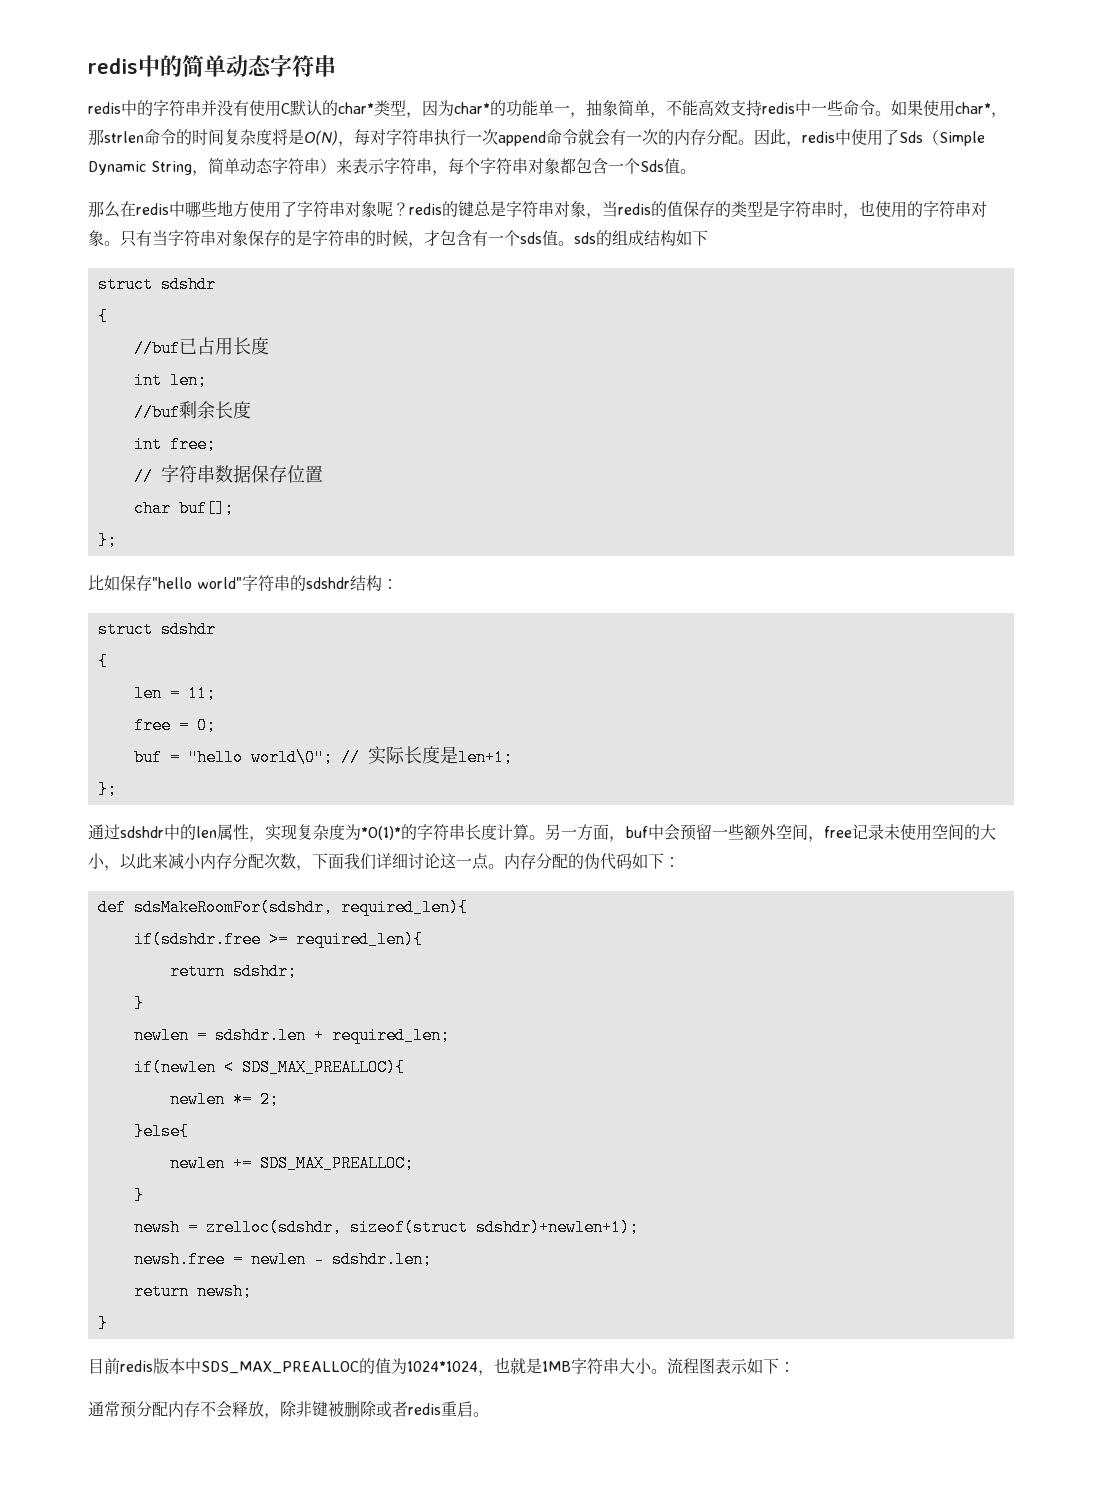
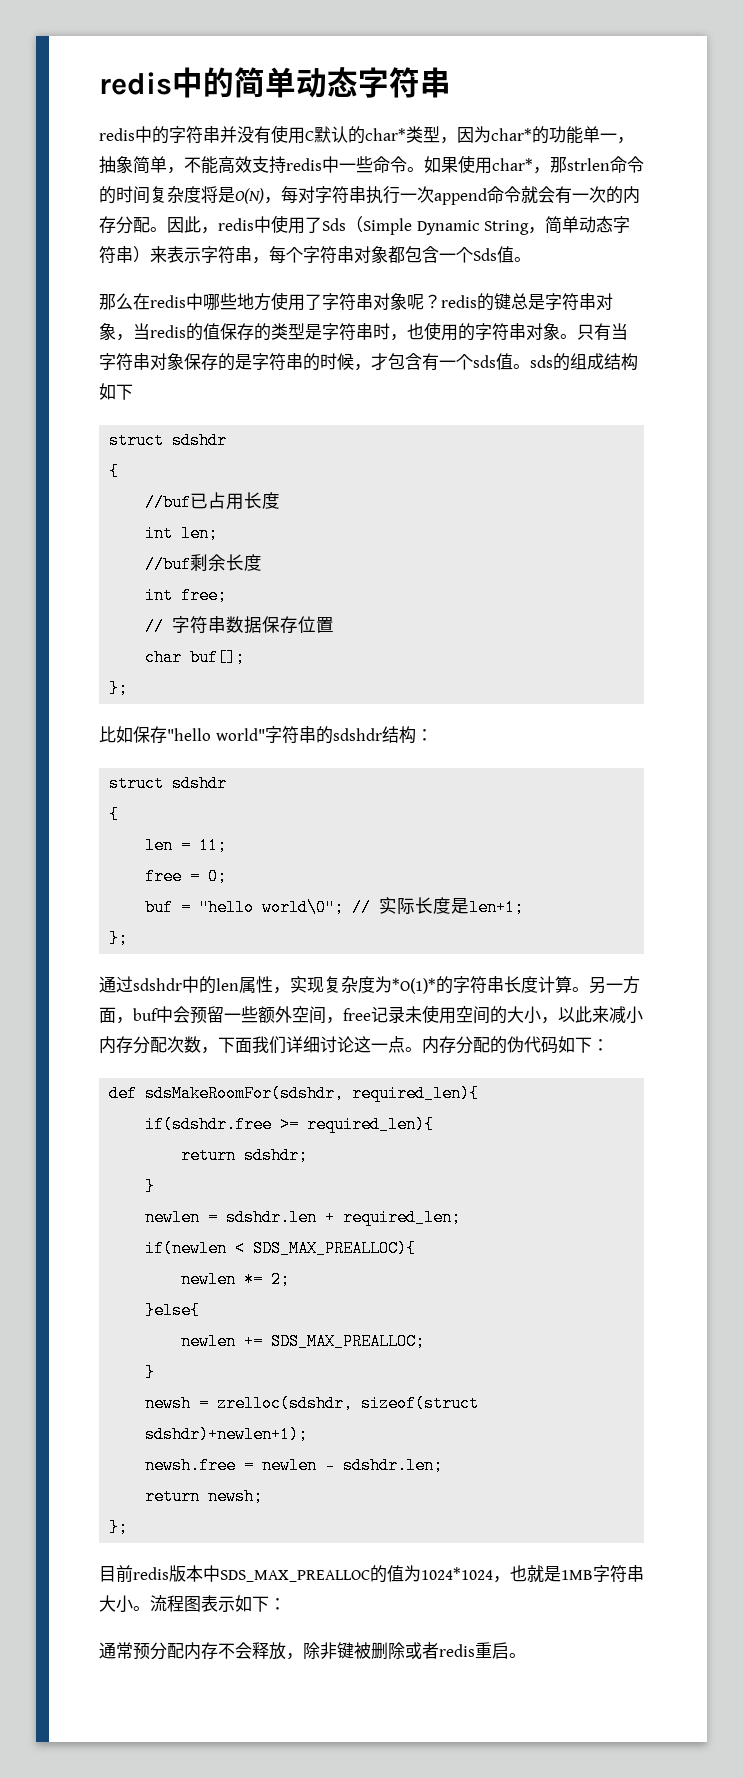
  return newsh;
- }
+ };

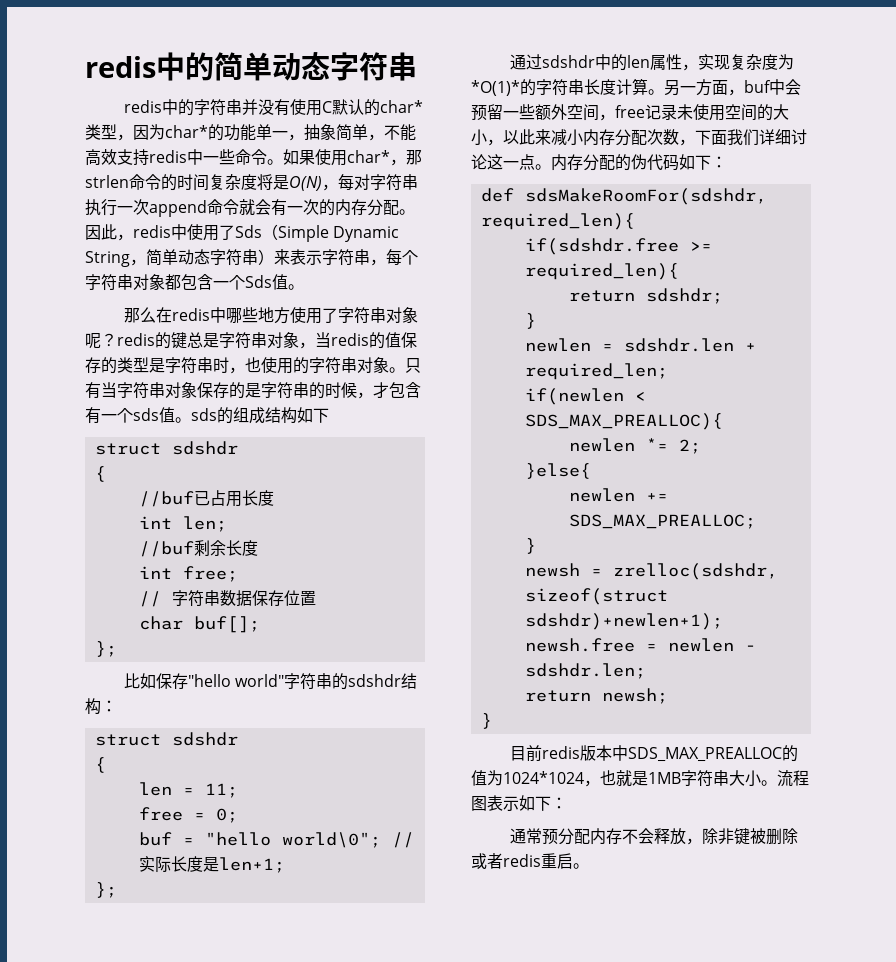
  return newsh;
- };
+ }

